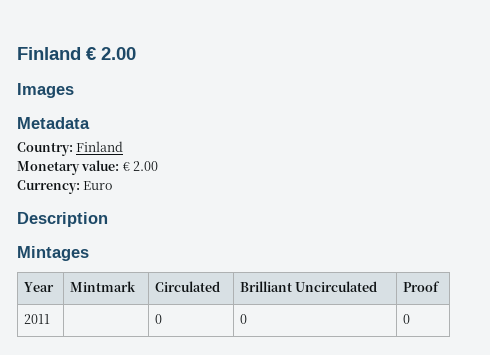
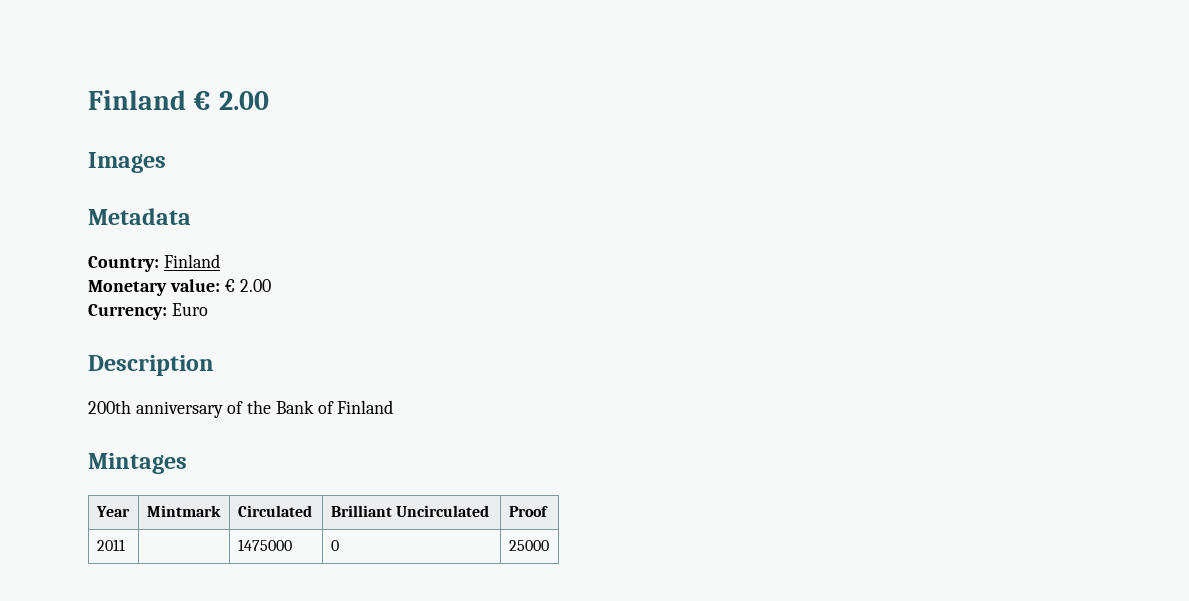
+ 200th anniversary of the Bank of Finland
- 2011 | | 0 | 0 | 0
+ 2011 | | 1475000 | 0 | 25000

